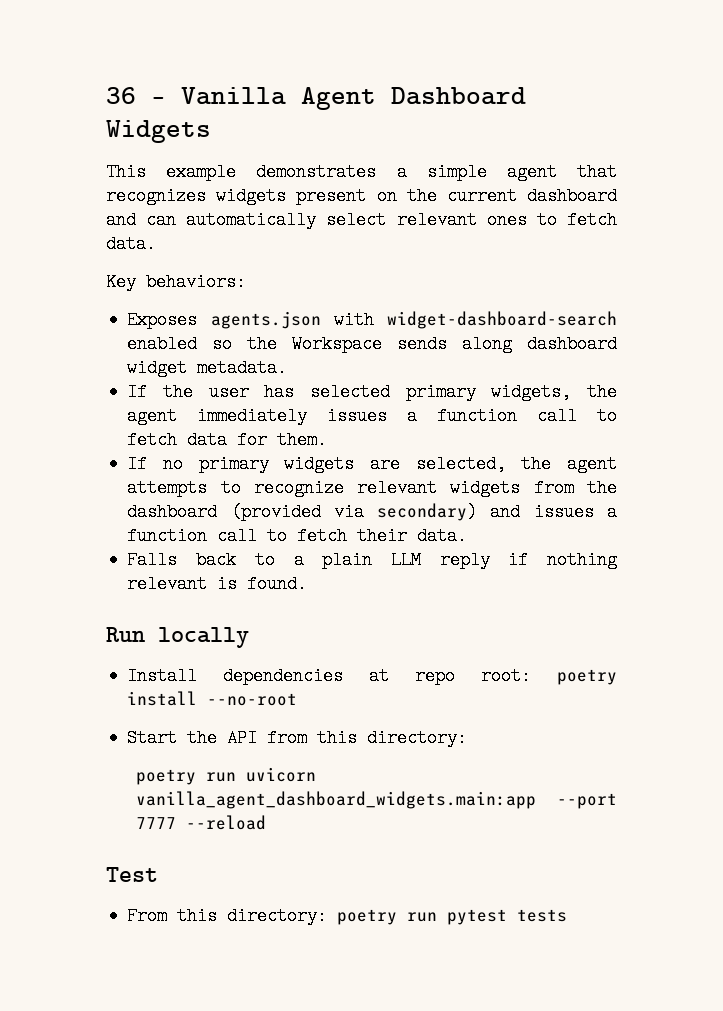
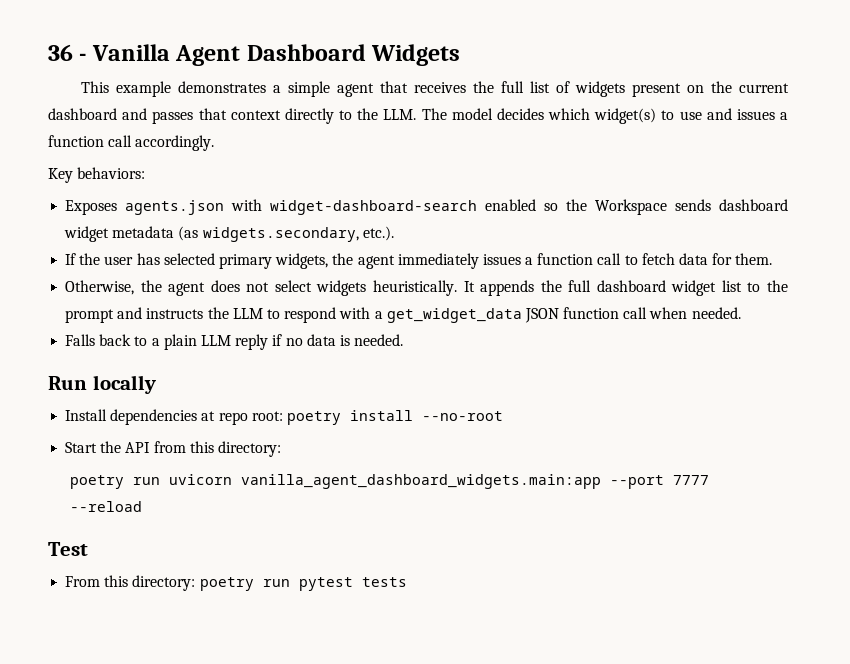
- This example demonstrates a simple agent that recognizes widgets present on the current dashboard and can automatically select relevant ones to fetch data.
+ This example demonstrates a simple agent that receives the full list of widgets present on the current dashboard and passes that context directly to the LLM. The model decides which widget(s) to use and issues a function call accordingly.
- Exposes agents.json with widget-dashboard-search enabled so the Workspace sends along dashboard widget metadata.
+ Exposes agents.json with widget-dashboard-search enabled so the Workspace sends dashboard widget metadata (as widgets.secondary, etc.).
- If no primary widgets are selected, the agent attempts to recognize relevant widgets from the dashboard (provided via secondary) and issues a function call to fetch their data.
+ Otherwise, the agent does not select widgets heuristically. It appends the full dashboard widget list to the prompt and instructs the LLM to respond with a get_widget_data JSON function call when needed.
- Falls back to a plain LLM reply if nothing relevant is found.
+ Falls back to a plain LLM reply if no data is needed.

